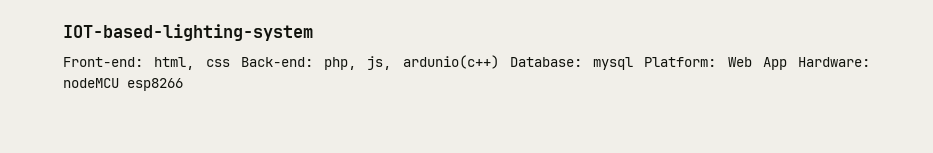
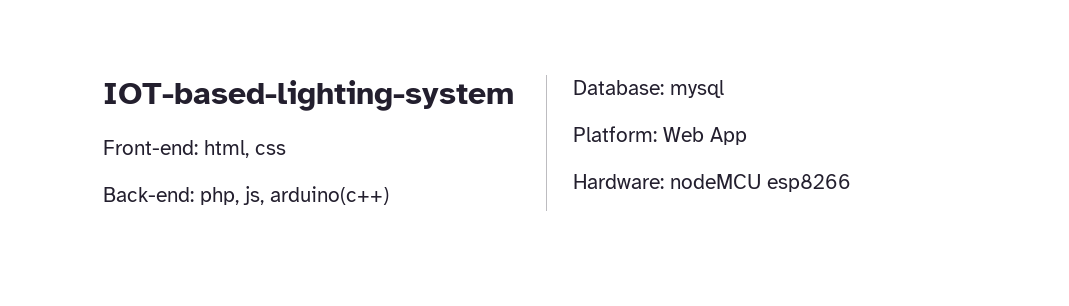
- Front-end: html, css Back-end: php, js, ardunio(c++) Database: mysql Platform: Web App Hardware: nodeMCU esp8266
+ Front-end: html, css
+ Back-end: php, js, arduino(c++)
+ Database: mysql
+ Platform: Web App
+ Hardware: nodeMCU esp8266

